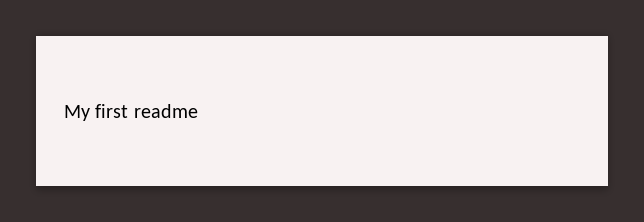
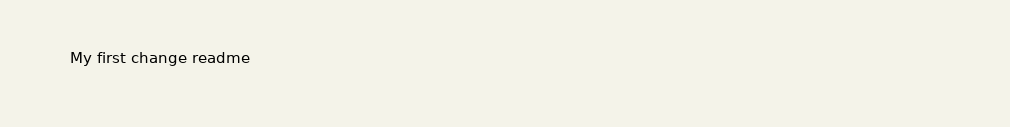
- My first readme
+ My first change readme

